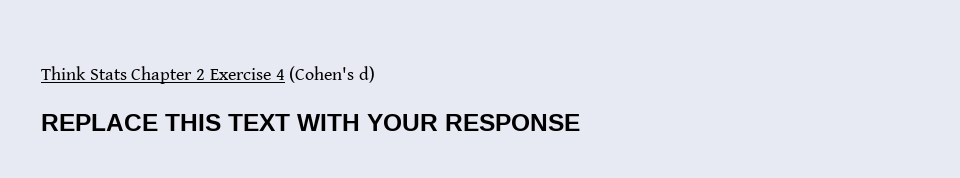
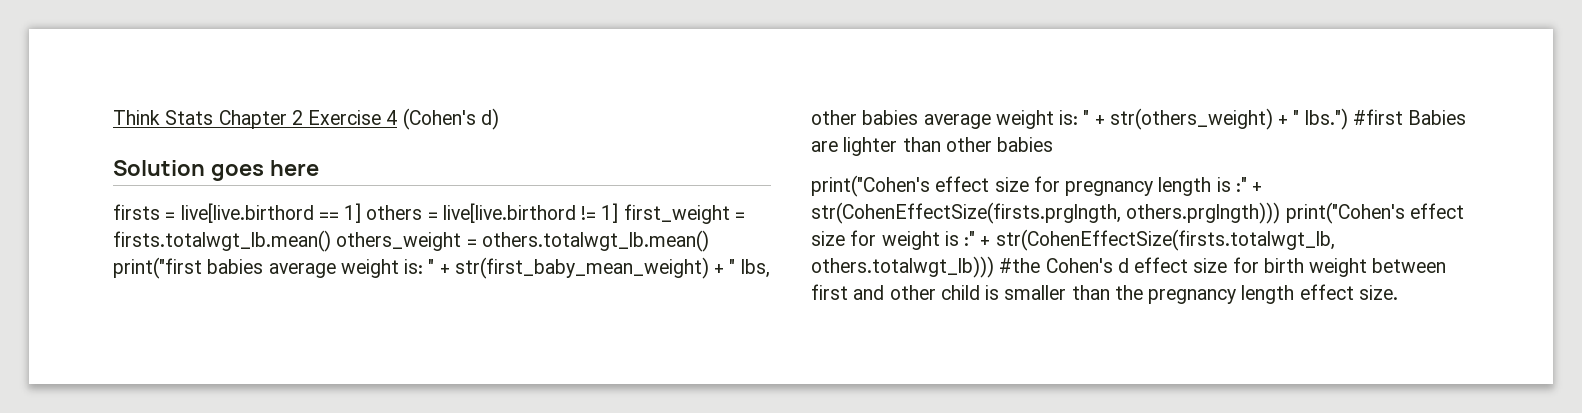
- REPLACE THIS TEXT WITH YOUR RESPONSE
+ Solution goes here
+ firsts = live[live.birthord == 1] others = live[live.birthord != 1] first_weight = firsts.totalwgt_lb.mean() others_weight = others.totalwgt_lb.mean() print("first babies average weight is: " + str(first_baby_mean_weight) + " lbs, other babies average weight is: " + str(others_weight) + " lbs.") #first Babies are lighter than other babies
+ print("Cohen's effect size for pregnancy length is :" + str(CohenEffectSize(firsts.prglngth, others.prglngth))) print("Cohen's effect size for weight is :" + str(CohenEffectSize(firsts.totalwgt_lb, others.totalwgt_lb))) #the Cohen's d effect size for birth weight between first and other child is smaller than the pregnancy length effect size.

